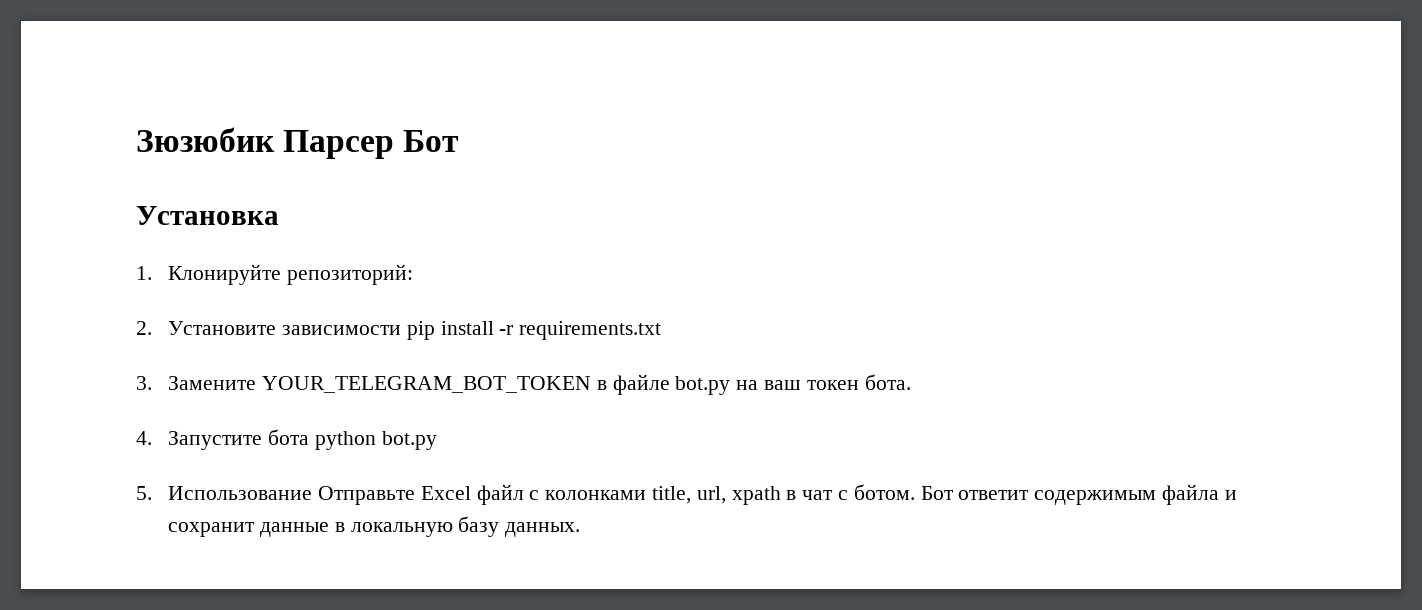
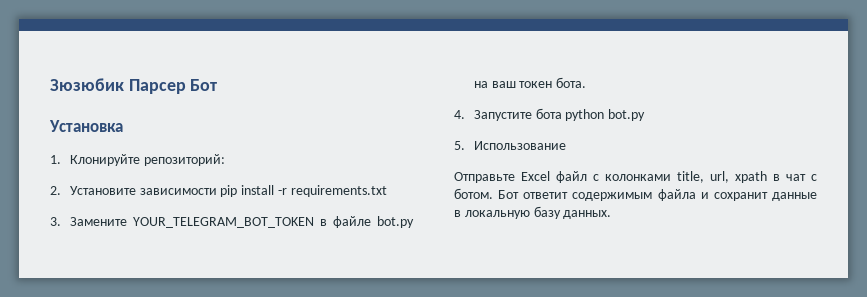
- 5. Использование Отправьте Excel файл с колонками title, url, xpath в чат с ботом.
+ 5. Использование
+ Отправьте Excel файл с колонками title, url, xpath в чат с ботом.

